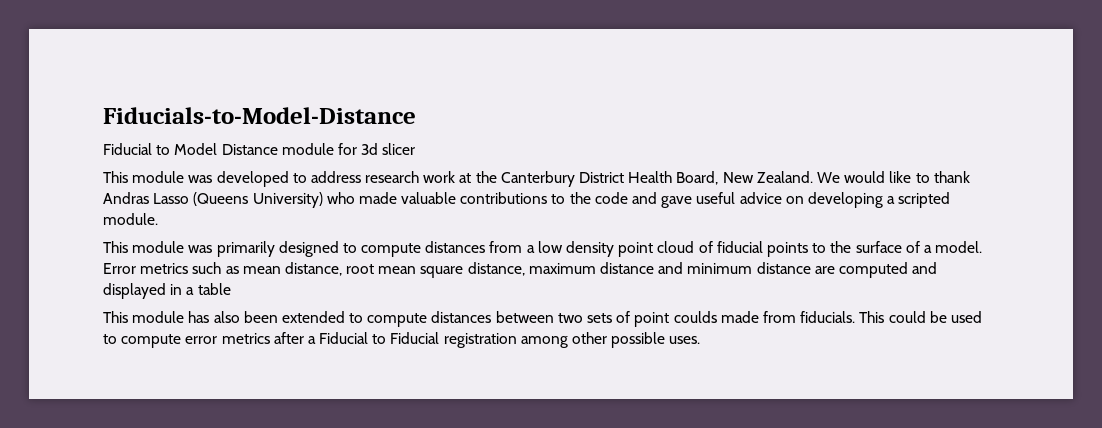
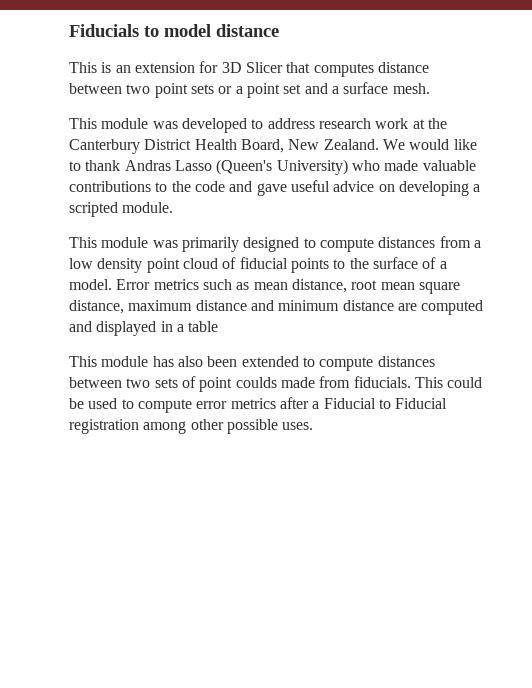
- Fiducials-to-Model-Distance
- Fiducial to Model Distance module for 3d slicer
+ Fiducials to model distance
+ This is an extension for 3D Slicer that computes distance between two point sets or a point set and a surface mesh.
- We would like to thank Andras Lasso (Queens University) who made valuable contributions to the code and gave useful advice on developing a scripted module.
+ We would like to thank Andras Lasso (Queen's University) who made valuable contributions to the code and gave useful advice on developing a scripted module.

